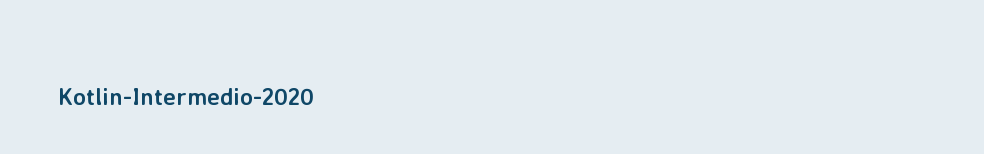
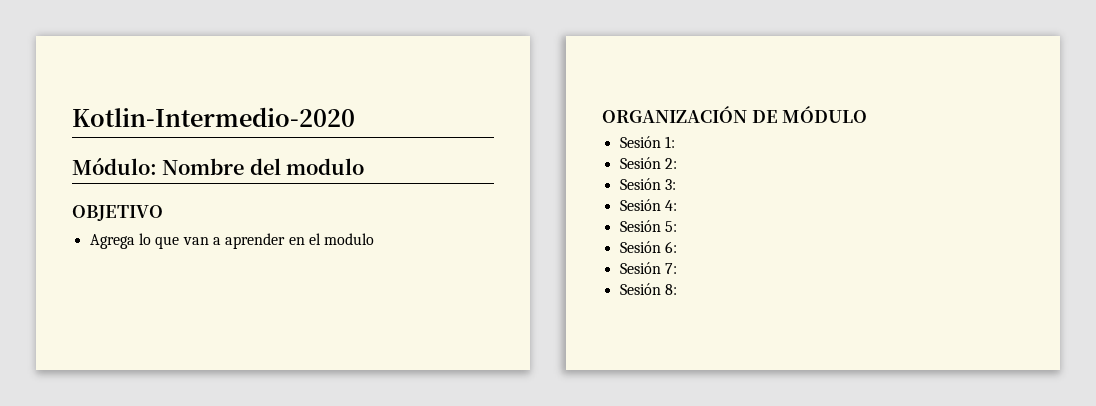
+ Módulo: Nombre del modulo
+ OBJETIVO
+ Agrega lo que van a aprender en el modulo
+ ORGANIZACIÓN DE MÓDULO
+ Sesión 1:
+ Sesión 2:
+ Sesión 3:
+ Sesión 4:
+ Sesión 5:
+ Sesión 6:
+ Sesión 7:
+ Sesión 8:

